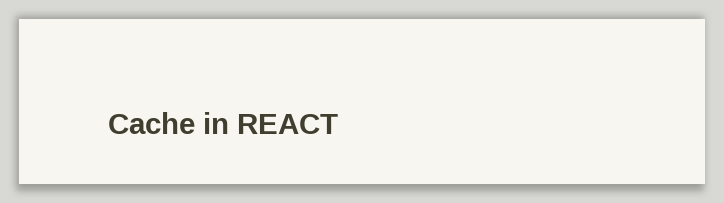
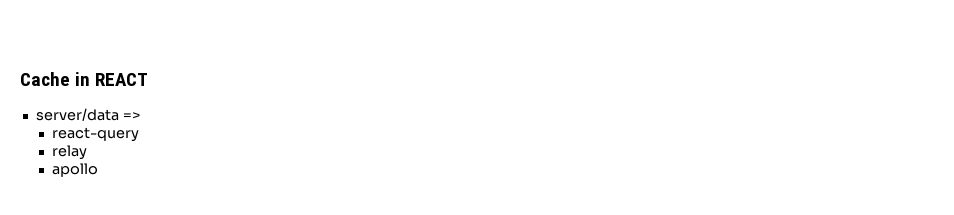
+ server/data =>
+ react-query
+ relay
+ apollo

